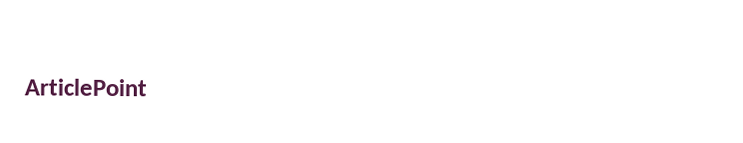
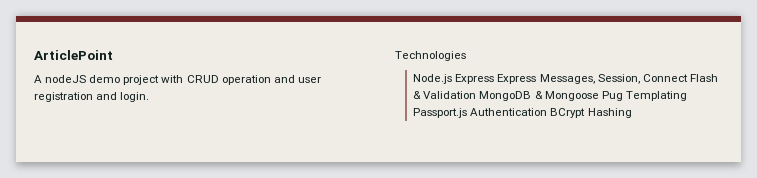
+ A nodeJS demo project with CRUD operation and user registration and login.
+ Technologies
+ Node.js Express Express Messages, Session, Connect Flash & Validation MongoDB & Mongoose Pug Templating Passport.js Authentication BCrypt Hashing

